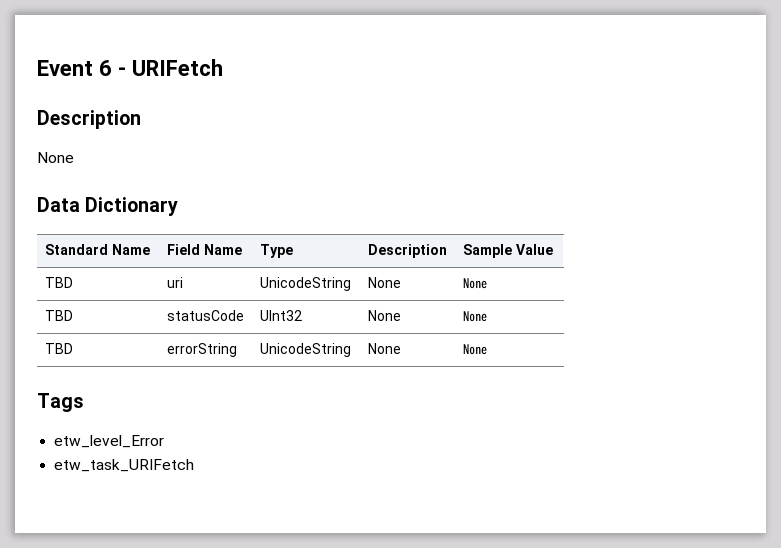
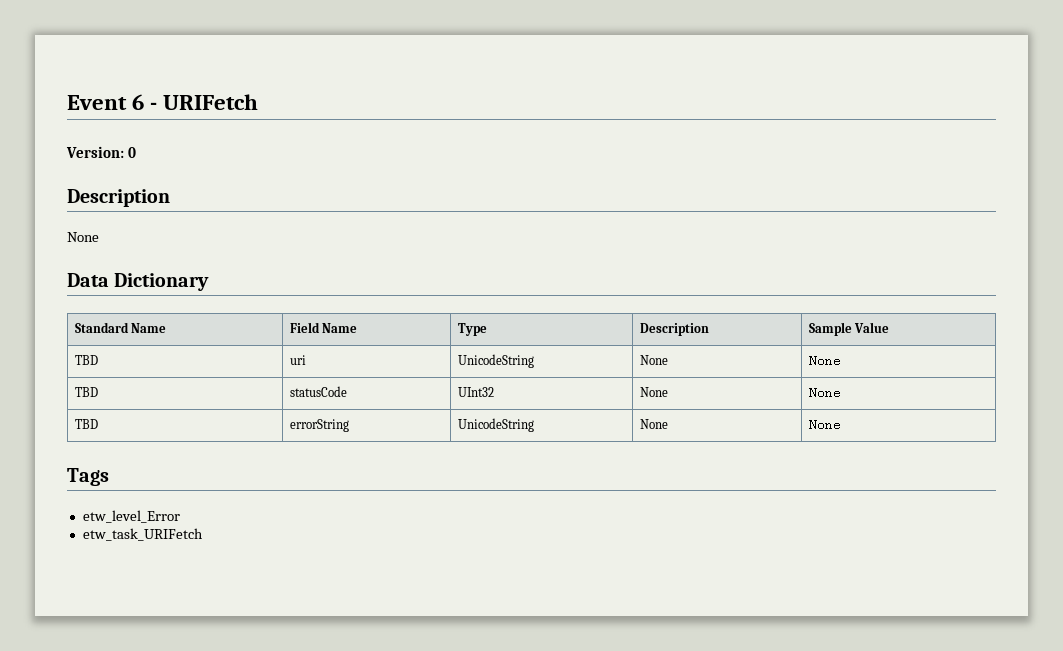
+ Version: 0

